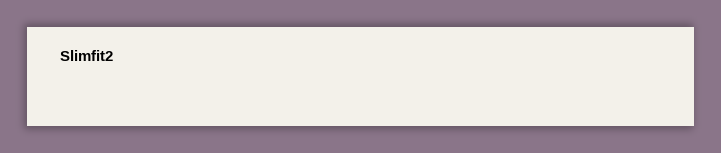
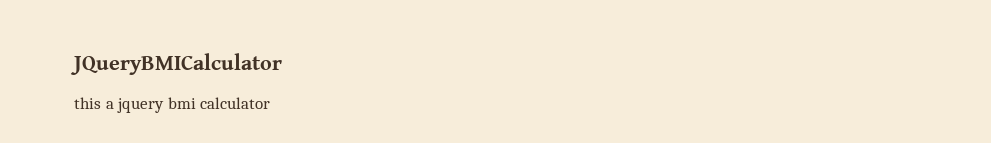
- Slimfit2
+ JQueryBMICalculator
+ this a jquery bmi calculator

